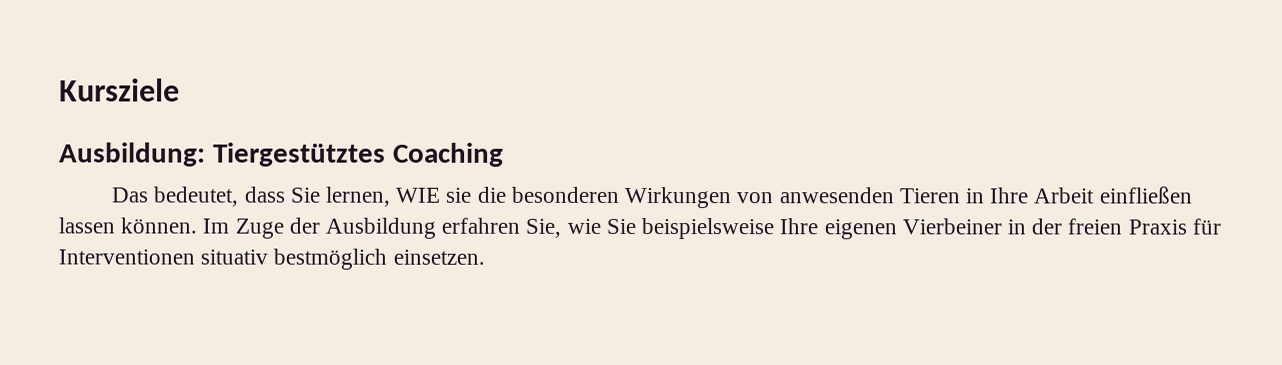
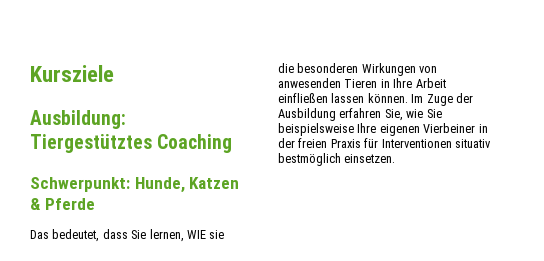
+ Schwerpunkt: Hunde, Katzen & Pferde

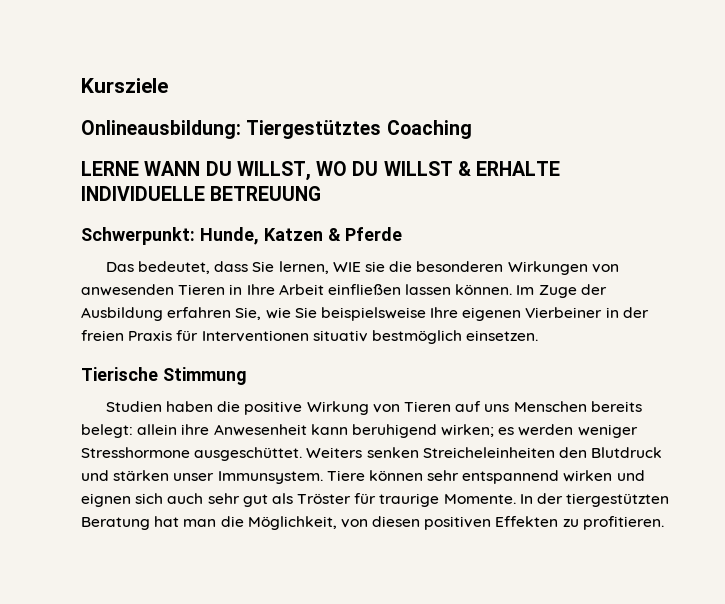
- Ausbildung: Tiergestütztes Coaching
+ Onlineausbildung: Tiergestütztes Coaching
+ LERNE WANN DU WILLST, WO DU WILLST & ERHALTE INDIVIDUELLE BETREUUNG
+ Tierische Stimmung
+ Studien haben die positive Wirkung von Tieren auf uns Menschen bereits belegt: allein ihre Anwesenheit kann beruhigend wirken; es werden weniger Stresshormone ausgeschüttet. Weiters senken Streicheleinheiten den Blutdruck und stärken unser Immunsystem. Tiere können sehr entspannend wirken und eignen sich auch sehr gut als Tröster für traurige Momente. In der tiergestützten Beratung hat man die Möglichkeit, von diesen positiven Effekten zu profitieren.

